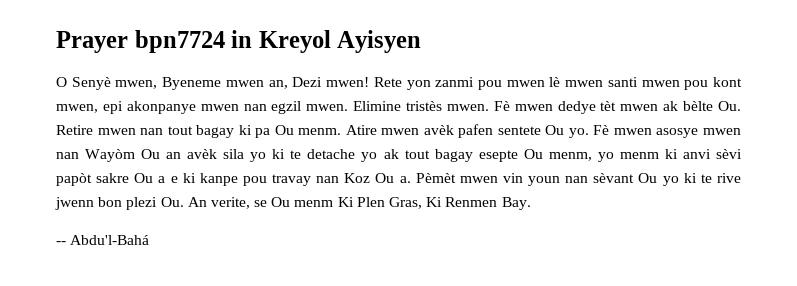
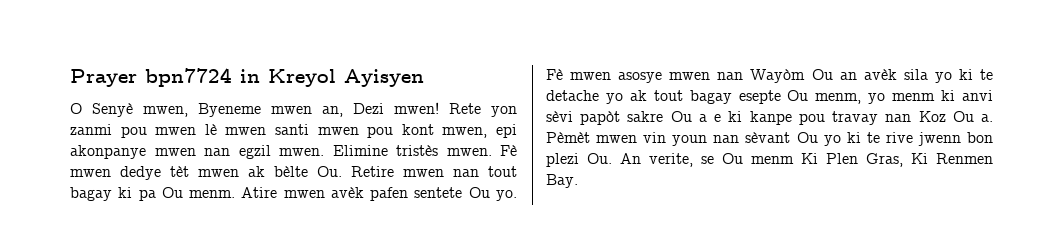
- -- Abdu'l-Bahá

